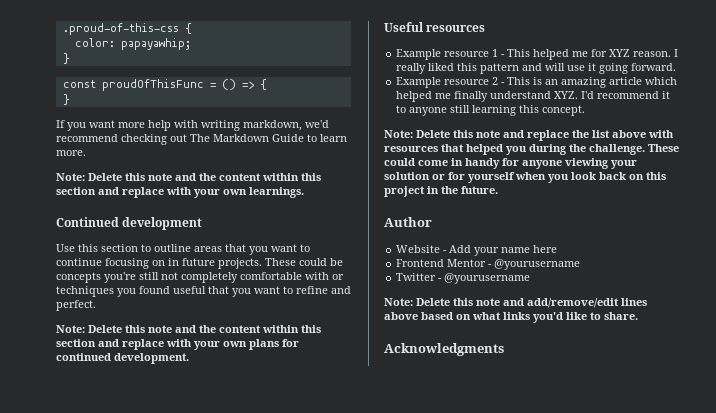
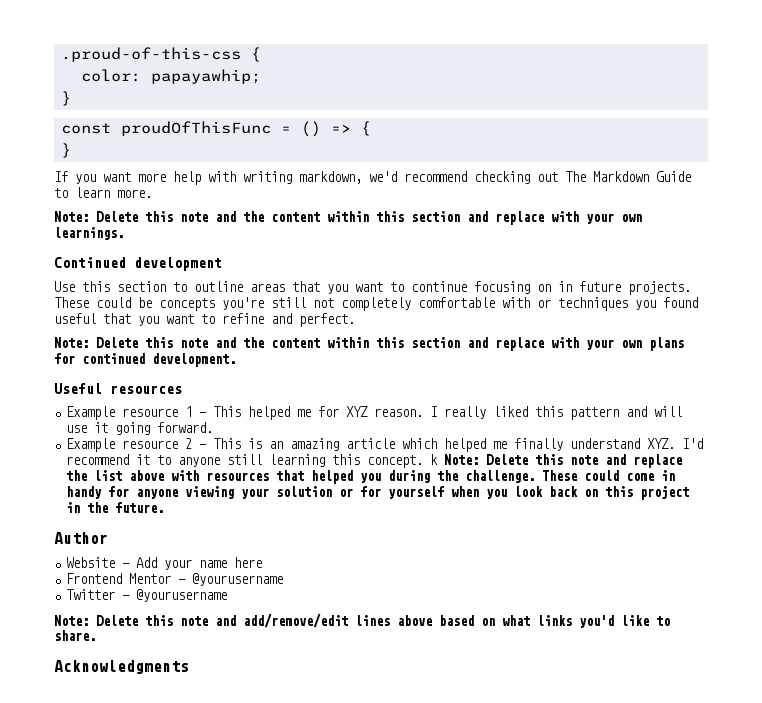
- Example resource 2 - This is an amazing article which helped me finally understand XYZ. I'd recommend it to anyone still learning this concept.
- Note: Delete this note and replace the list above with resources that helped you during the challenge.
+ Example resource 2 - This is an amazing article which helped me finally understand XYZ. I'd recommend it to anyone still learning this concept. k Note: Delete this note and replace the list above with resources that helped you during the challenge.

